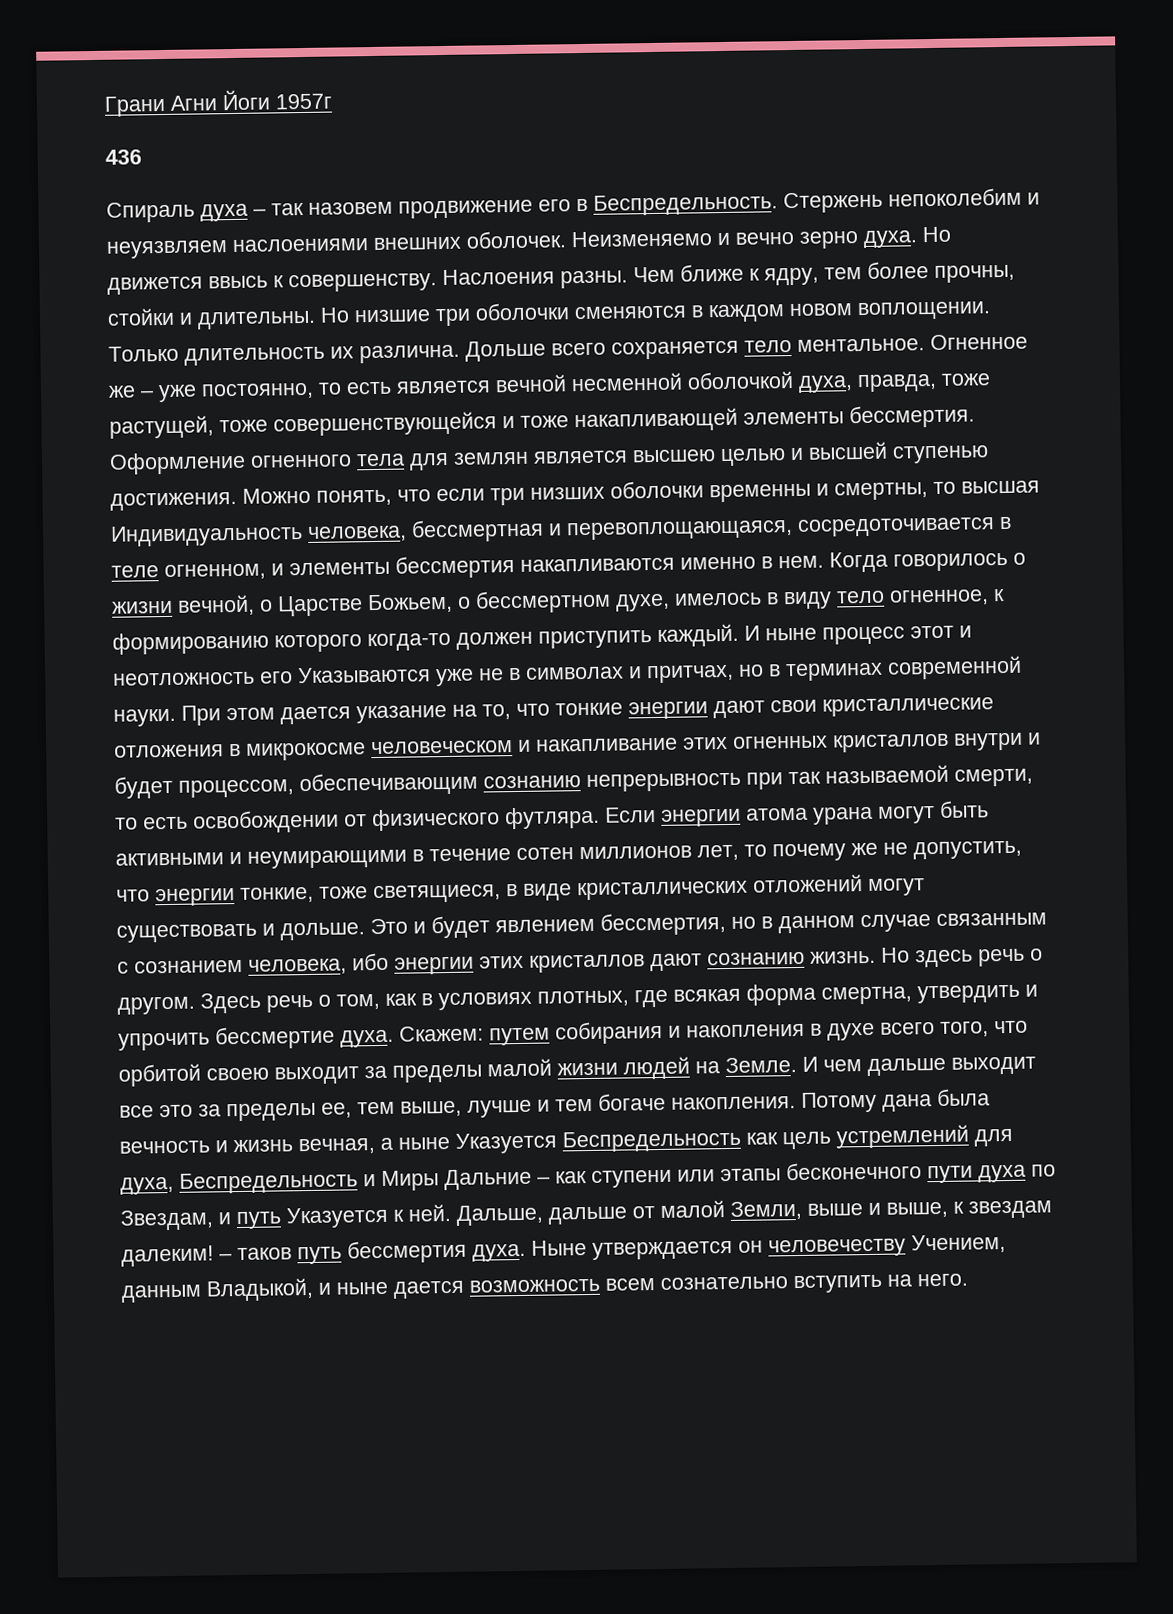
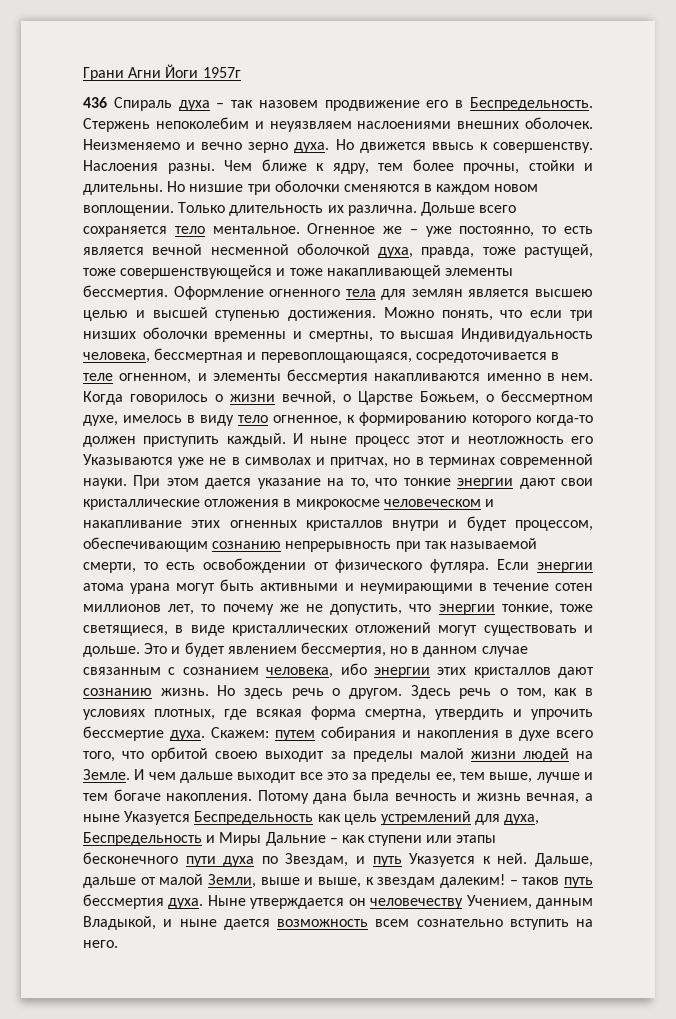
- 436
- Спираль духа – так назовем продвижение его в Беспредельность.
+ 436 Спираль духа – так назовем продвижение его в Беспредельность.

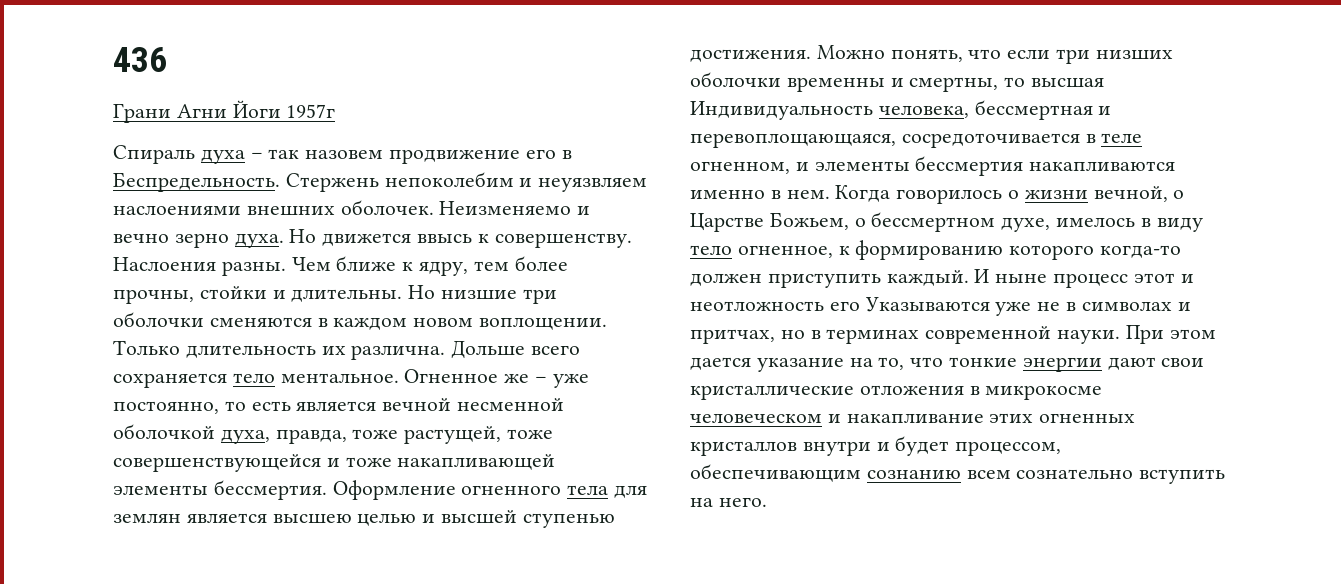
+ 436
- 436 Спираль духа – так назовем продвижение его в Беспредельность.
+ Спираль духа – так назовем продвижение его в Беспредельность.
- При этом дается указание на то, что тонкие энергии дают свои кристаллические отложения в микрокосме человеческом и накапливание этих огненных кристаллов внутри и будет процессом, обеспечивающим сознанию непрерывность при так называемой смерти, то есть освобождении от физического футляра. Если энергии атома урана могут быть активными и неумирающими в течение сотен миллионов лет, то почему же не допустить, что энергии тонкие, тоже светящиеся, в виде кристаллических отложений могут существовать и дольше. Это и будет явлением бессмертия, но в данном случае связанным с сознанием человека, ибо энергии этих кристаллов дают сознанию жизнь. Но здесь речь о другом. Здесь речь о том, как в условиях плотных, где всякая форма смертна, утвердить и упрочить бессмертие духа. Скажем: путем собирания и накопления в духе всего того, что орбитой своею выходит за пределы малой жизни людей на Земле. И чем дальше выходит все это за пределы ее, тем выше, лучше и тем богаче накопления. Потому дана была вечность и жизнь вечная, а ныне Указуется Беспредельность как цель устремлений для духа, Беспредельность и Миры Дальние – как ступени или этапы бесконечного пути духа по Звездам, и путь Указуется к ней. Дальше, дальше от малой Земли, выше и выше, к звездам далеким! – таков путь бессмертия духа. Ныне утверждается он человечеству Учением, данным Владыкой, и ныне дается возможность всем сознательно вступить на него.
+ При этом дается указание на то, что тонкие энергии дают свои кристаллические отложения в микрокосме человеческом и накапливание этих огненных кристаллов внутри и будет процессом, обеспечивающим сознанию всем сознательно вступить на него.

